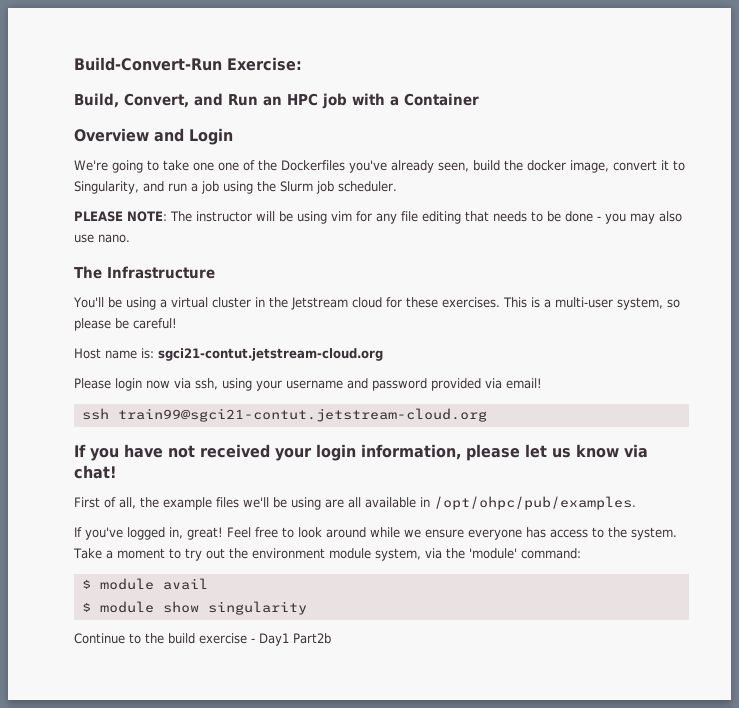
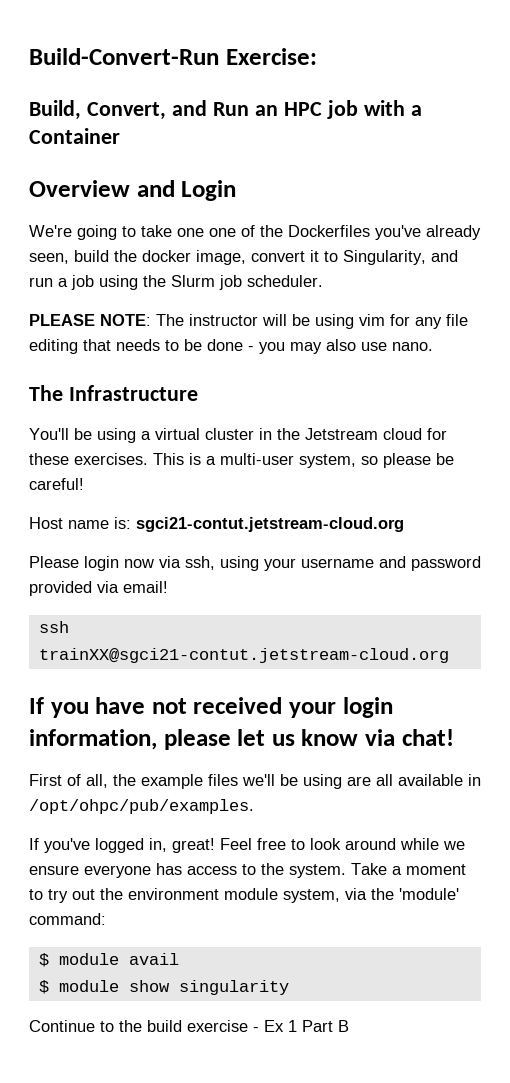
- ssh train99@sgci21-contut.jetstream-cloud.org
+ ssh trainXX@sgci21-contut.jetstream-cloud.org
- Continue to the build exercise - Day1 Part2b
+ Continue to the build exercise - Ex 1 Part B

